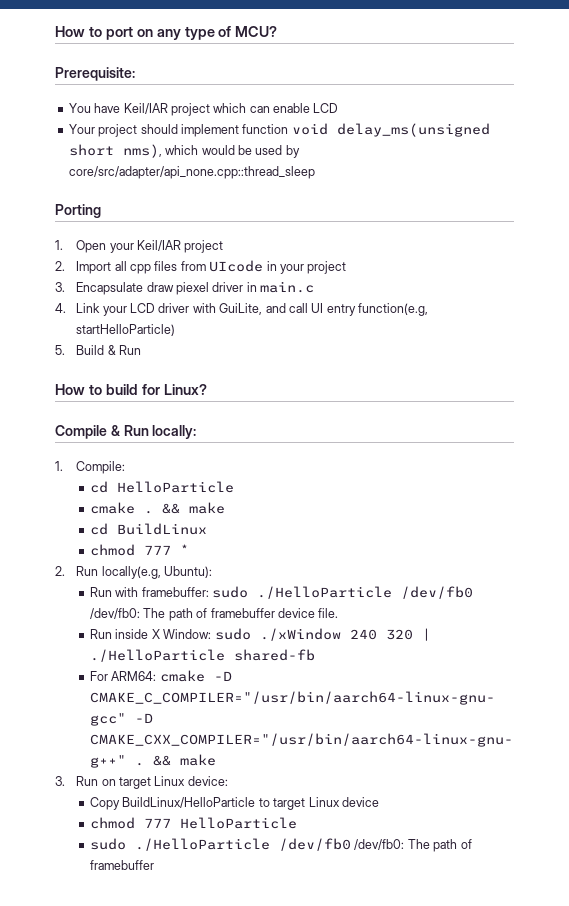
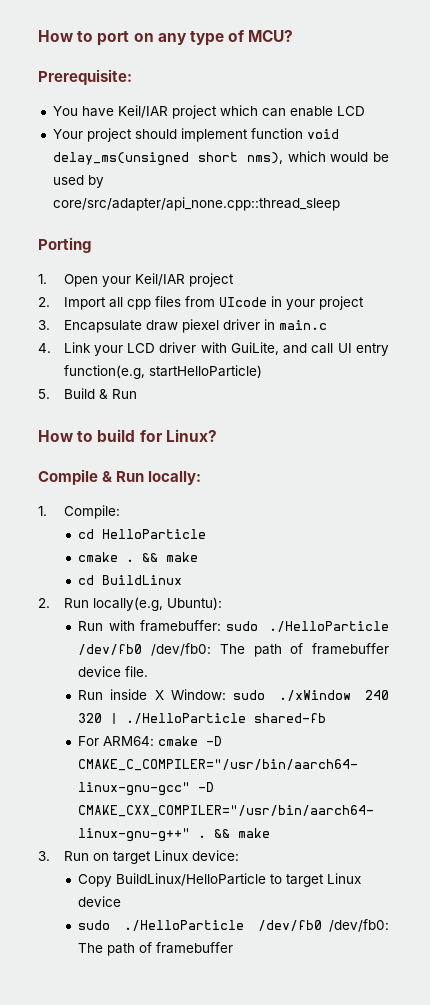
- chmod 777 *
- chmod 777 HelloParticle

